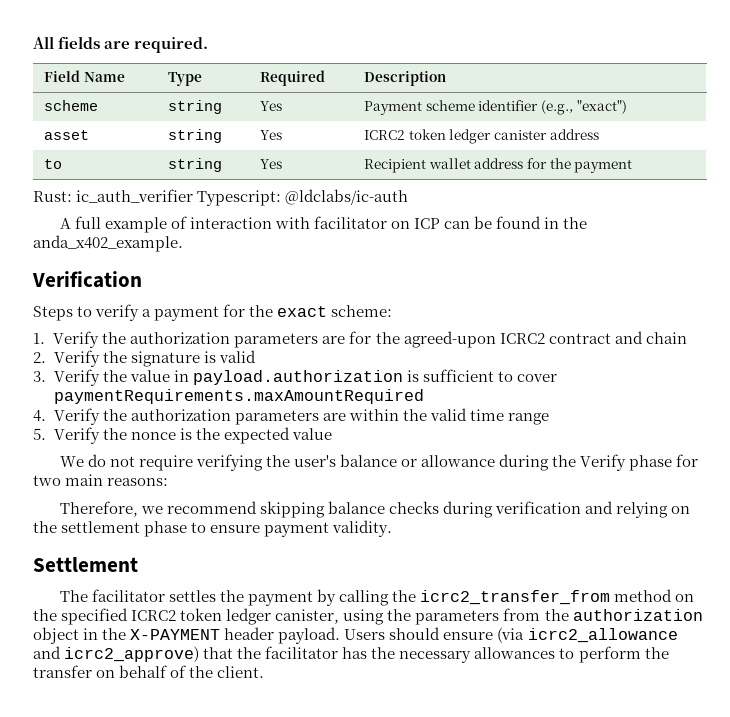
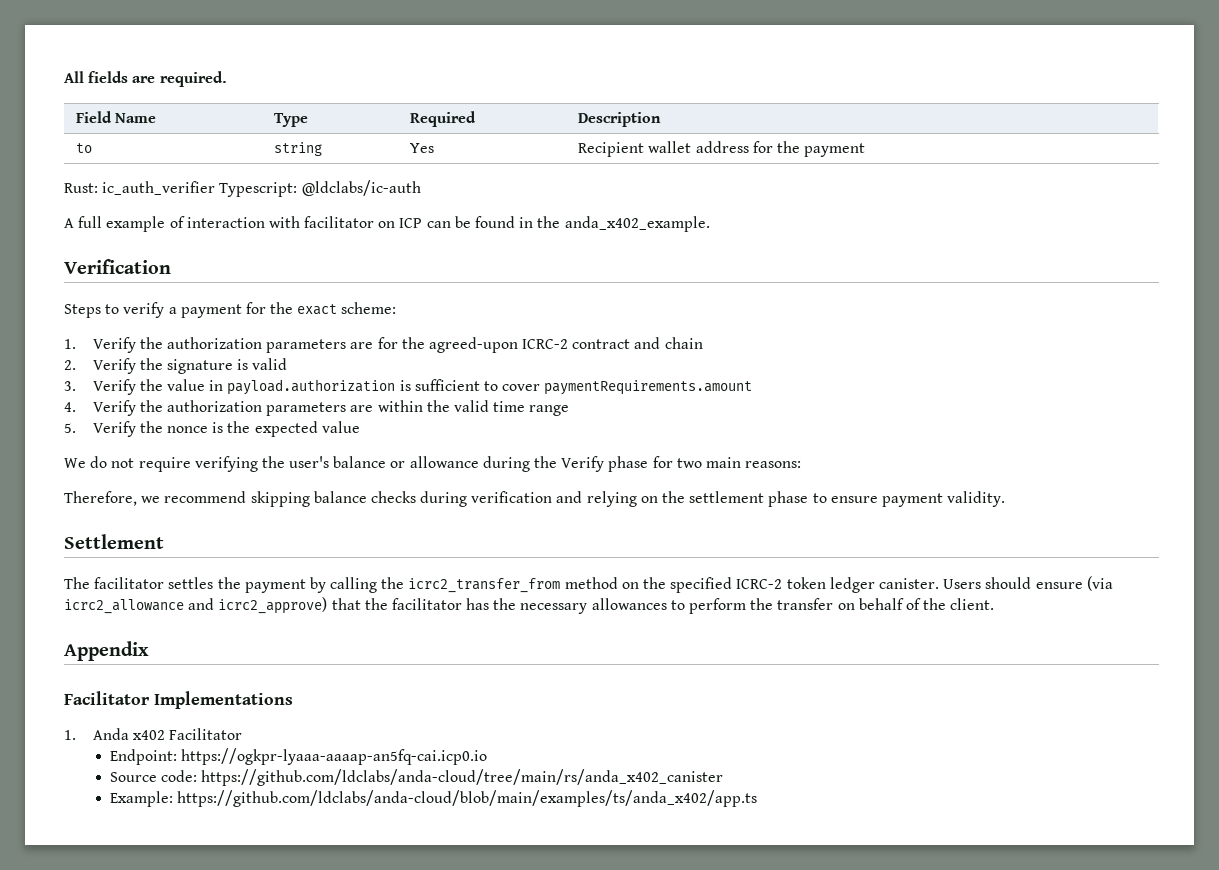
- scheme | string | Yes | Payment scheme identifier (e.g., "exact")
- asset | string | Yes | ICRC2 token ledger canister address
- 1. Verify the authorization parameters are for the agreed-upon ICRC2 contract and chain
+ 1. Verify the authorization parameters are for the agreed-upon ICRC-2 contract and chain
- 3. Verify the value in payload.authorization is sufficient to cover paymentRequirements.maxAmountRequired
+ 3. Verify the value in payload.authorization is sufficient to cover paymentRequirements.amount
- The facilitator settles the payment by calling the icrc2_transfer_from method on the specified ICRC2 token ledger canister, using the parameters from the authorization object in the X-PAYMENT header payload.
+ The facilitator settles the payment by calling the icrc2_transfer_from method on the specified ICRC-2 token ledger canister.
+ Appendix
+ Facilitator Implementations
+ 1. Anda x402 Facilitator
+ Endpoint: https://ogkpr-lyaaa-aaaap-an5fq-cai.icp0.io
+ Source code: https://github.com/ldclabs/anda-cloud/tree/main/rs/anda_x402_canister
+ Example: https://github.com/ldclabs/anda-cloud/blob/main/examples/ts/anda_x402/app.ts

